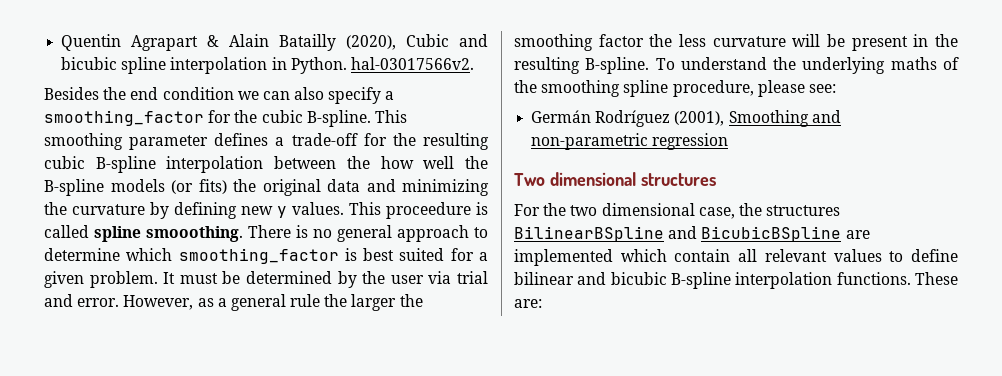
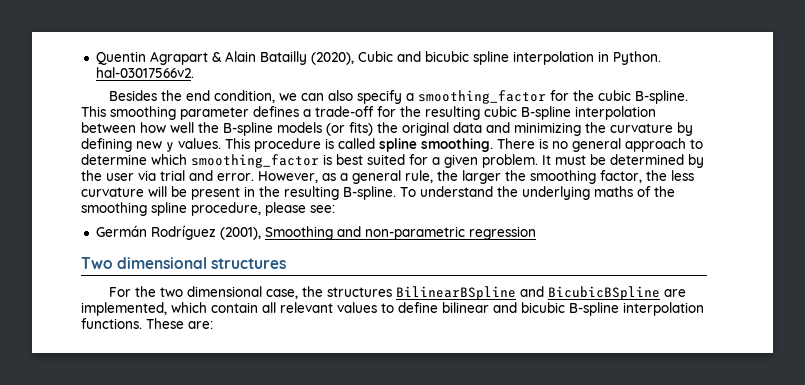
- Besides the end condition we can also specify a smoothing_factor for the cubic B-spline.
+ Besides the end condition, we can also specify a smoothing_factor for the cubic B-spline.
- This smoothing parameter defines a trade-off for the resulting cubic B-spline interpolation between the how well the B-spline models (or fits) the original data and minimizing the curvature by defining new y values.
+ This smoothing parameter defines a trade-off for the resulting cubic B-spline interpolation between how well the B-spline models (or fits) the original data and minimizing the curvature by defining new y values.
- This proceedure is called spline smooothing.
+ This procedure is called spline smoothing.
- However, as a general rule the larger the smoothing factor the less curvature will be present in the resulting B-spline.
+ However, as a general rule, the larger the smoothing factor, the less curvature will be present in the resulting B-spline.
- For the two dimensional case, the structures BilinearBSpline and BicubicBSpline are implemented which contain all relevant values to define bilinear and bicubic B-spline interpolation functions.
+ For the two dimensional case, the structures BilinearBSpline and BicubicBSpline are implemented, which contain all relevant values to define bilinear and bicubic B-spline interpolation functions.

